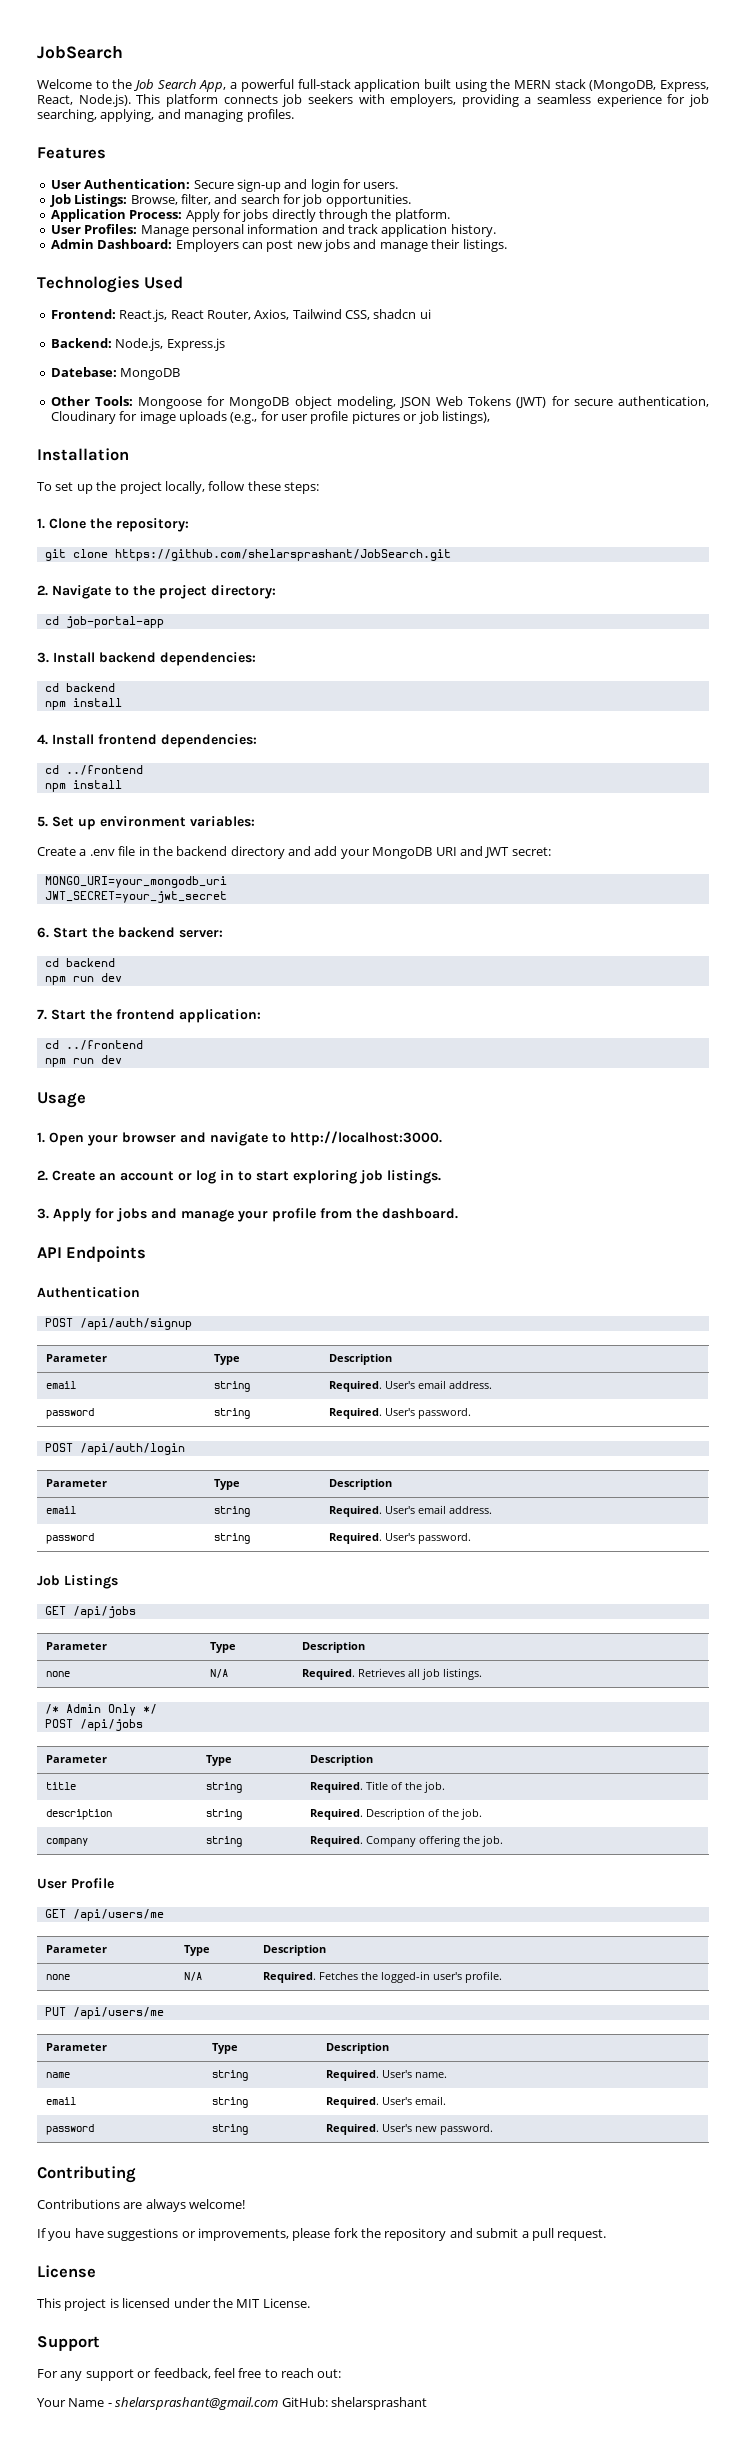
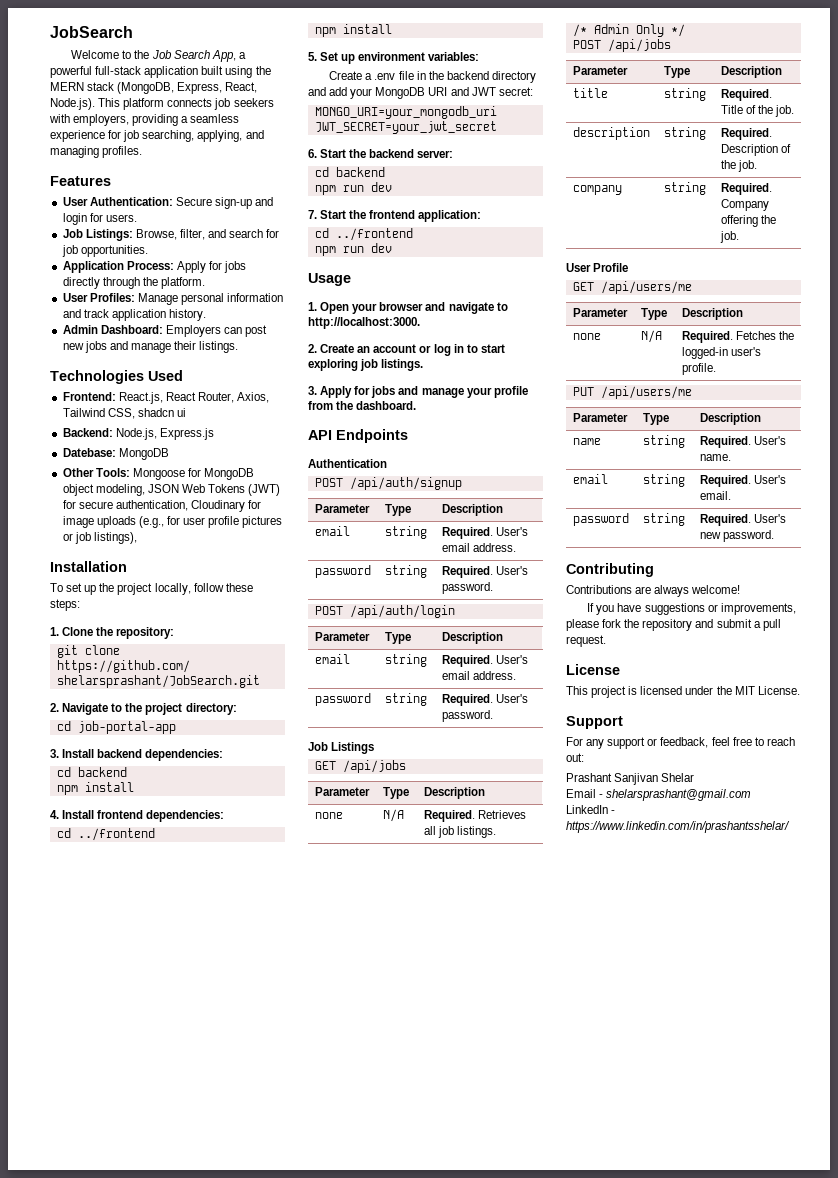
- Your Name - shelarsprashant@gmail.com GitHub: shelarsprashant
+ Prashant Sanjivan Shelar
+ Email - shelarsprashant@gmail.com
+ LinkedIn - https://www.linkedin.com/in/prashantsshelar/

